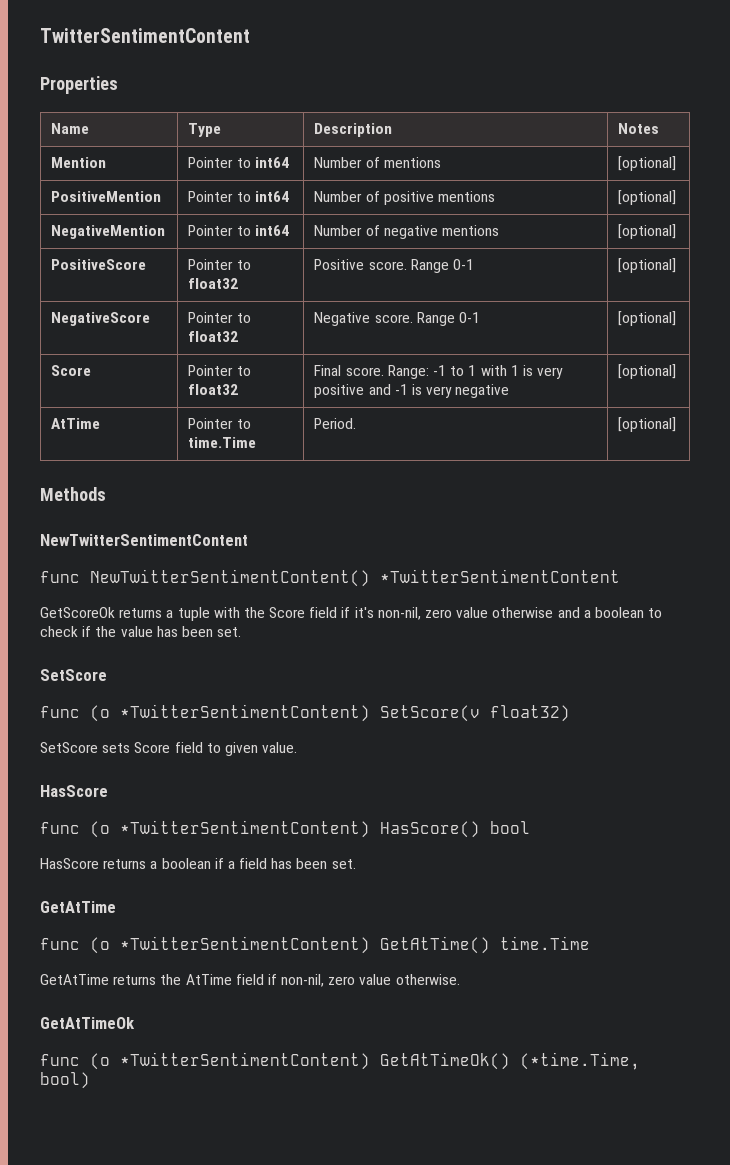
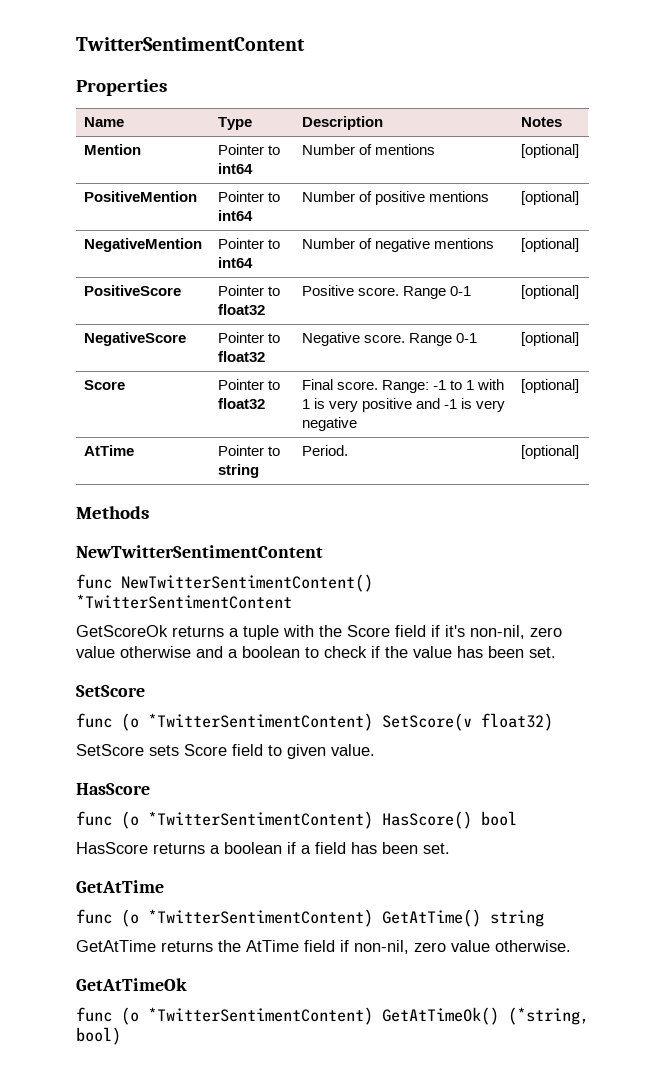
- AtTime | Pointer to time.Time | Period. | [optional]
+ AtTime | Pointer to string | Period. | [optional]
- func (o *TwitterSentimentContent) GetAtTime() time.Time
+ func (o *TwitterSentimentContent) GetAtTime() string
- func (o *TwitterSentimentContent) GetAtTimeOk() (*time.Time, bool)
+ func (o *TwitterSentimentContent) GetAtTimeOk() (*string, bool)

